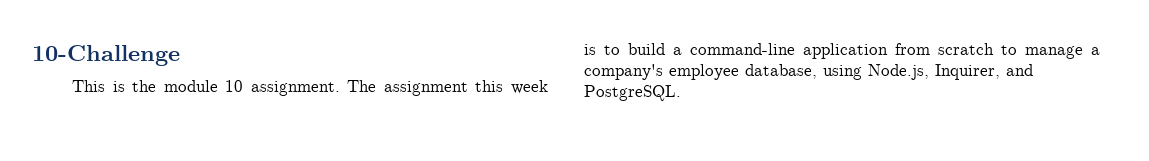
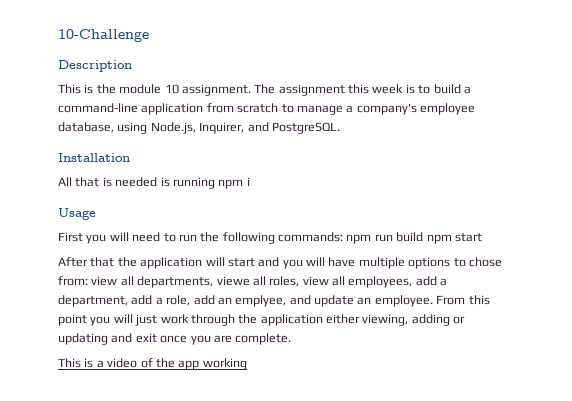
+ Description
+ Installation
+ All that is needed is running npm i
+ Usage
+ First you will need to run the following commands: npm run build npm start
+ After that the application will start and you will have multiple options to chose from: view all departments, viewe all roles, view all employees, add a department, add a role, add an emplyee, and update an employee. From this point you will just work through the application either viewing, adding or updating and exit once you are complete.
+ This is a video of the app working

